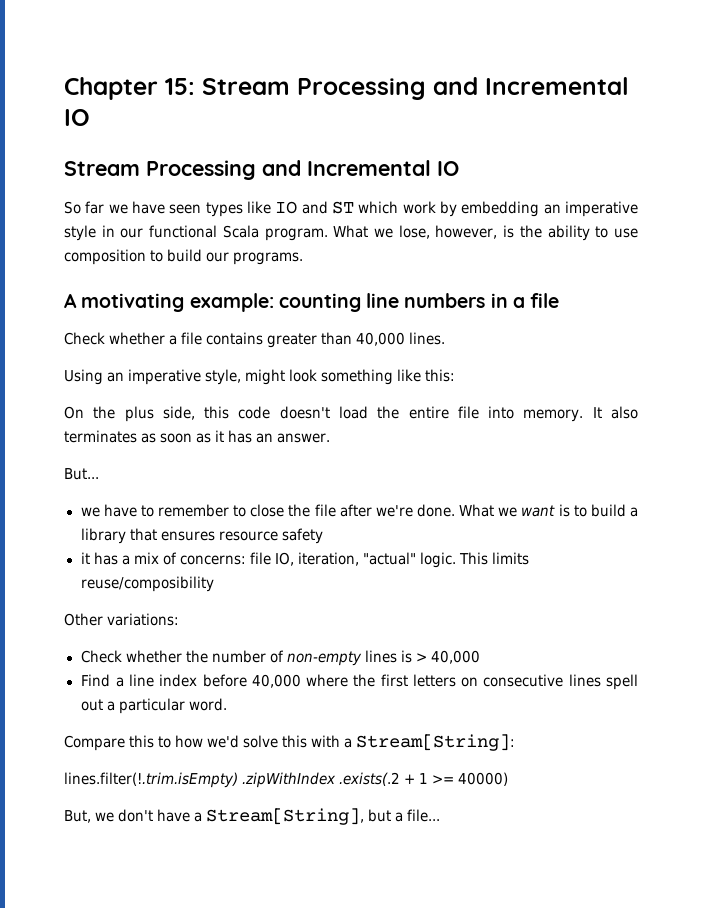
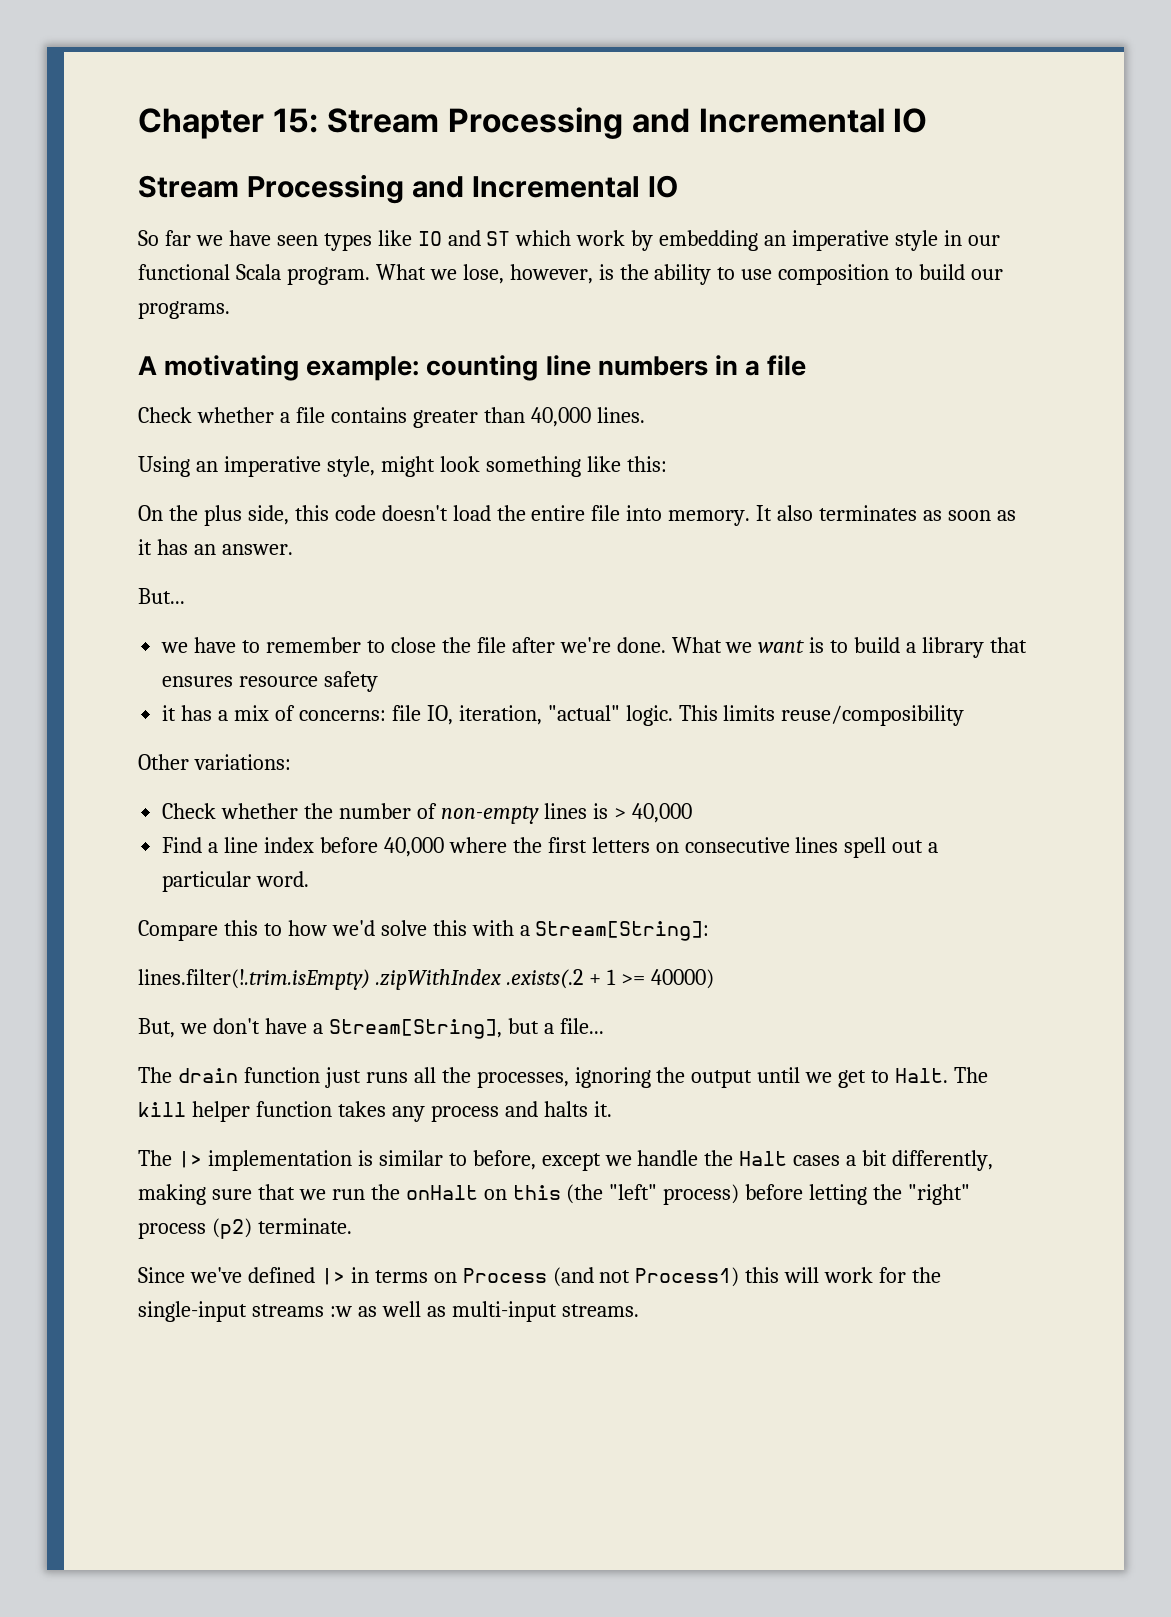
+ The drain function just runs all the processes, ignoring the output until we get to Halt. The kill helper function takes any process and halts it.
+ The |> implementation is similar to before, except we handle the Halt cases a bit differently, making sure that we run the onHalt on this (the "left" process) before letting the "right" process (p2) terminate.
+ Since we've defined |> in terms on Process (and not Process1) this will work for the single-input streams :w as well as multi-input streams.

